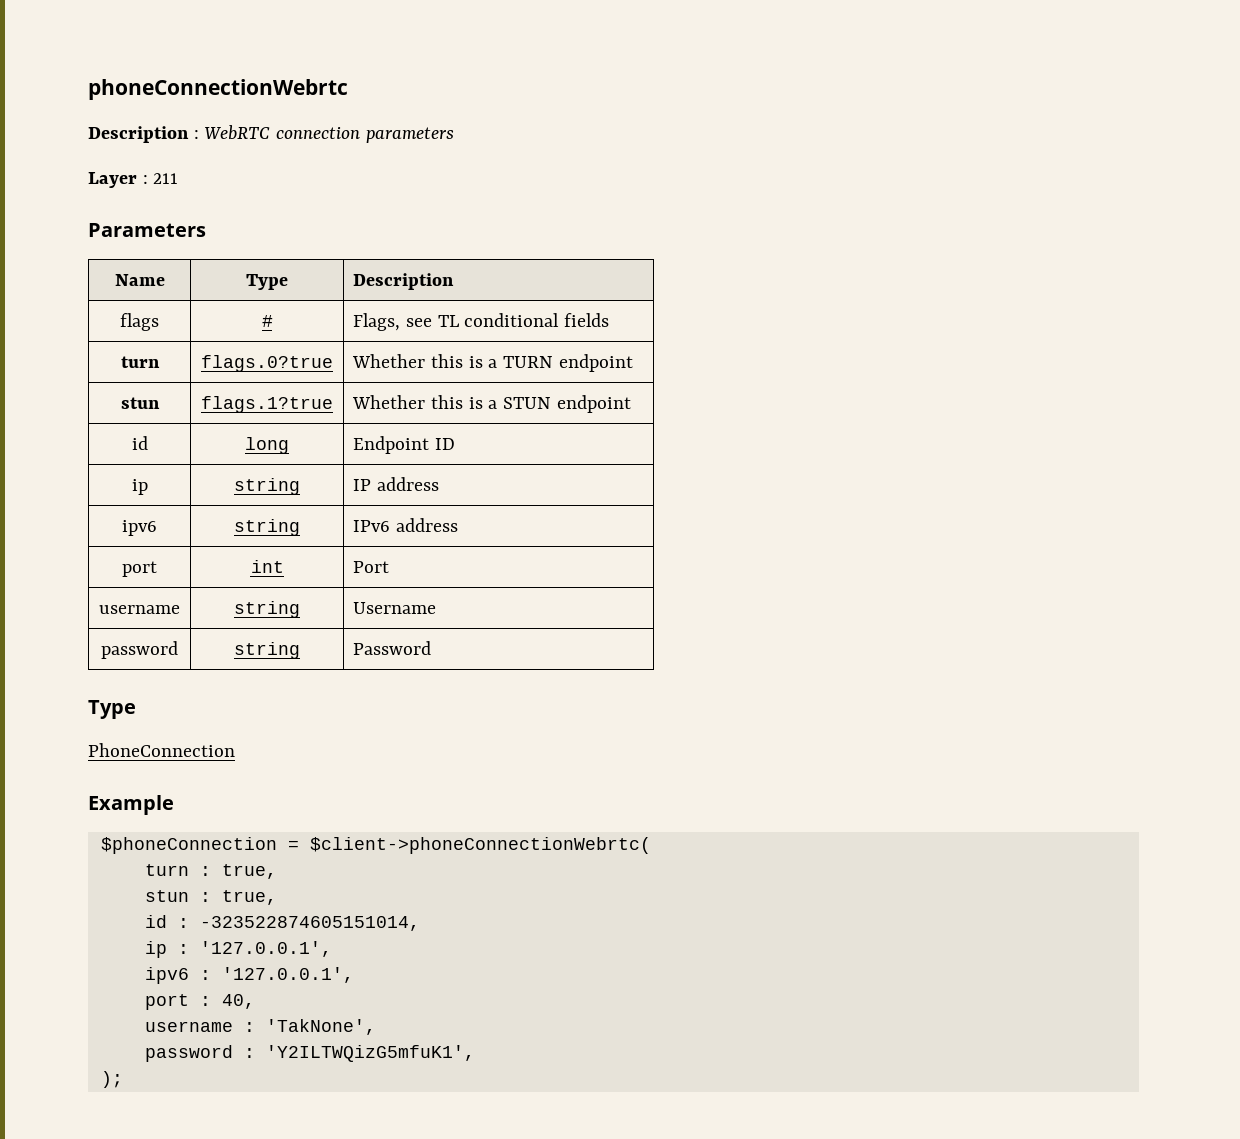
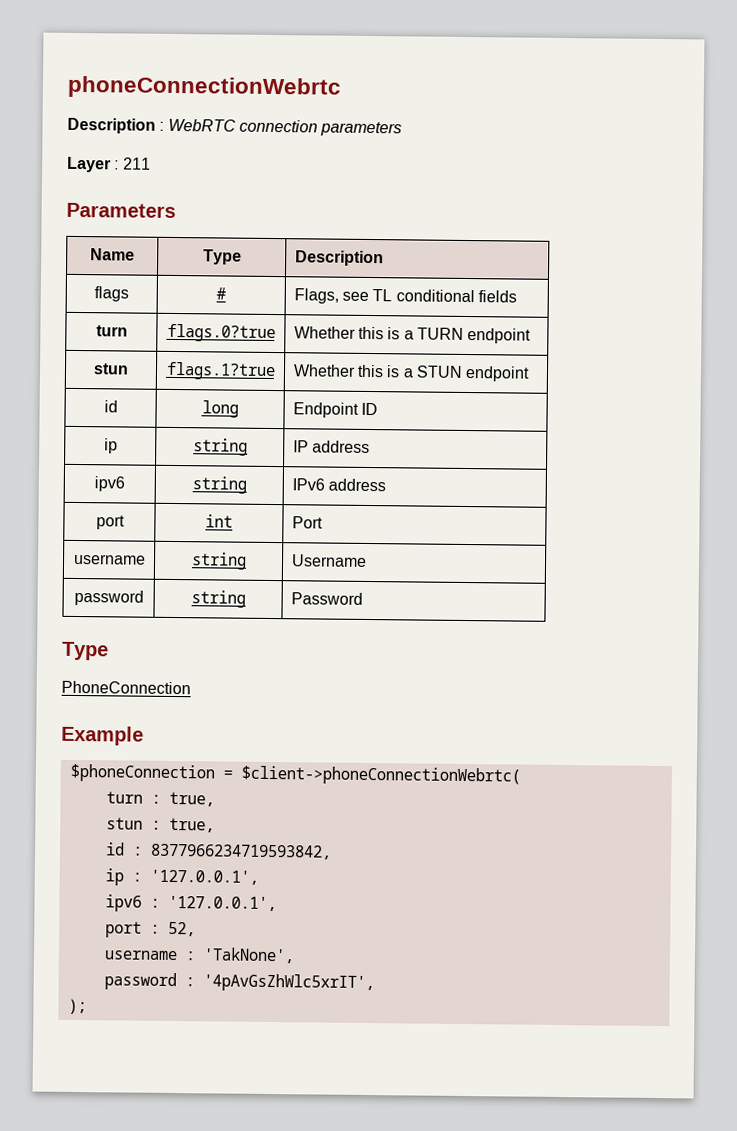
- id : -323522874605151014,
+ id : 8377966234719593842,
- port : 40,
+ port : 52,
- password : 'Y2ILTWQizG5mfuK1',
+ password : '4pAvGsZhWlc5xrIT',

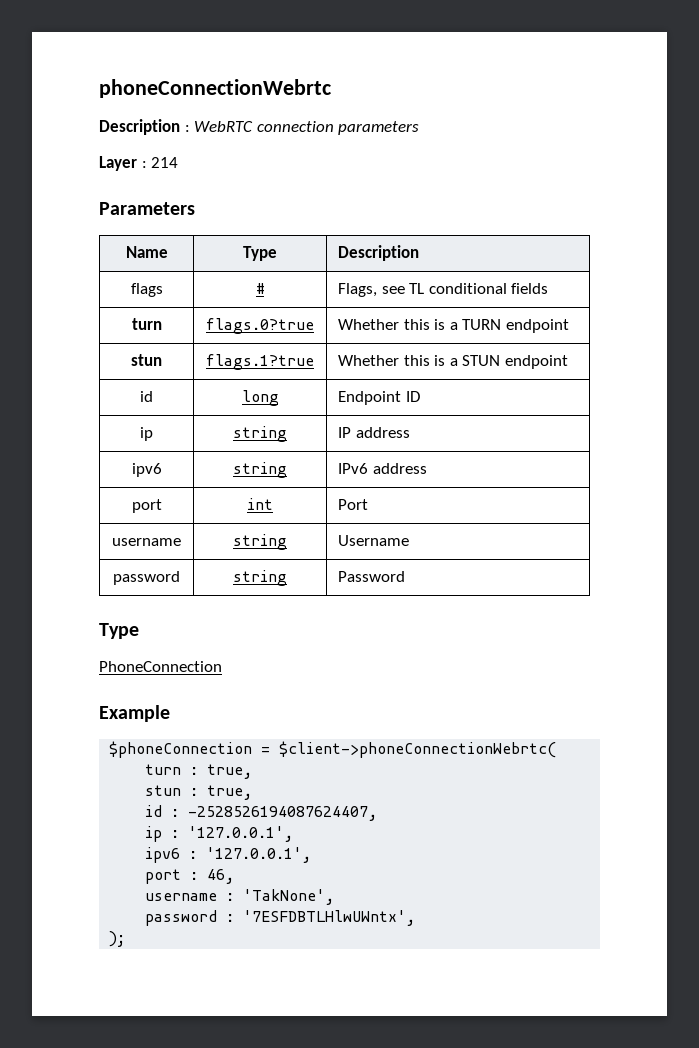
- Layer : 211
+ Layer : 214
- id : 8377966234719593842,
+ id : -2528526194087624407,
- port : 52,
+ port : 46,
- password : '4pAvGsZhWlc5xrIT',
+ password : '7ESFDBTLHlwUWntx',

